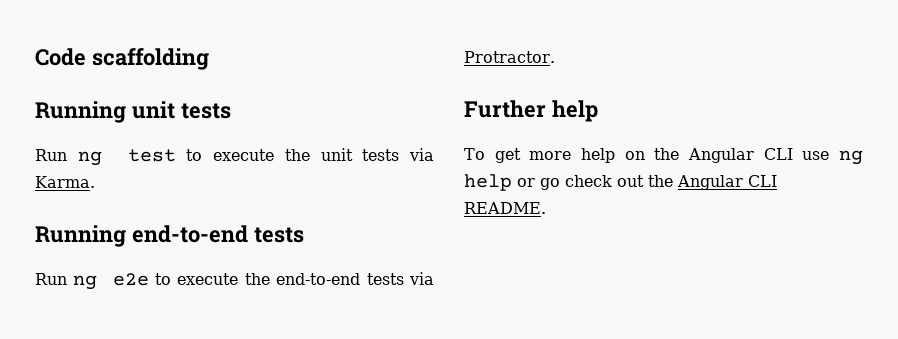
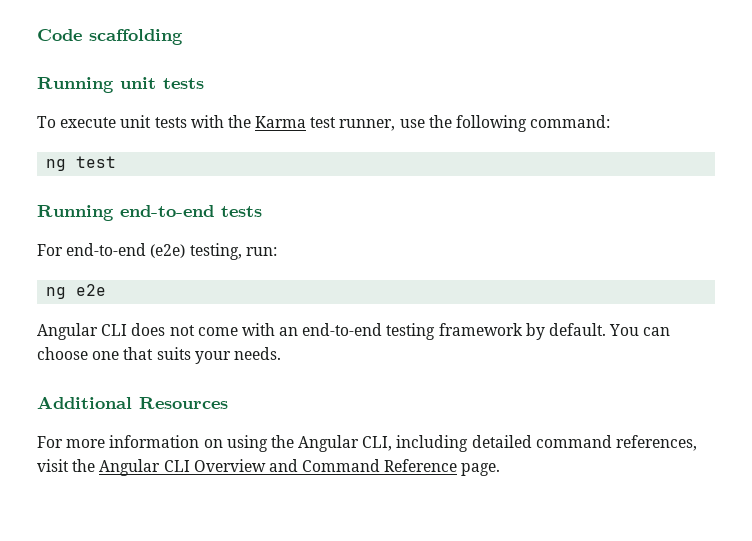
- Run ng test to execute the unit tests via Karma.
+ To execute unit tests with the Karma test runner, use the following command:
+ ng test
  Running end-to-end tests
- Run ng e2e to execute the end-to-end tests via Protractor.
- Further help
- To get more help on the Angular CLI use ng help or go check out the Angular CLI README.
+ For end-to-end (e2e) testing, run:
+ ng e2e
+ Angular CLI does not come with an end-to-end testing framework by default. You can choose one that suits your needs.
+ Additional Resources
+ For more information on using the Angular CLI, including detailed command references, visit the Angular CLI Overview and Command Reference page.

